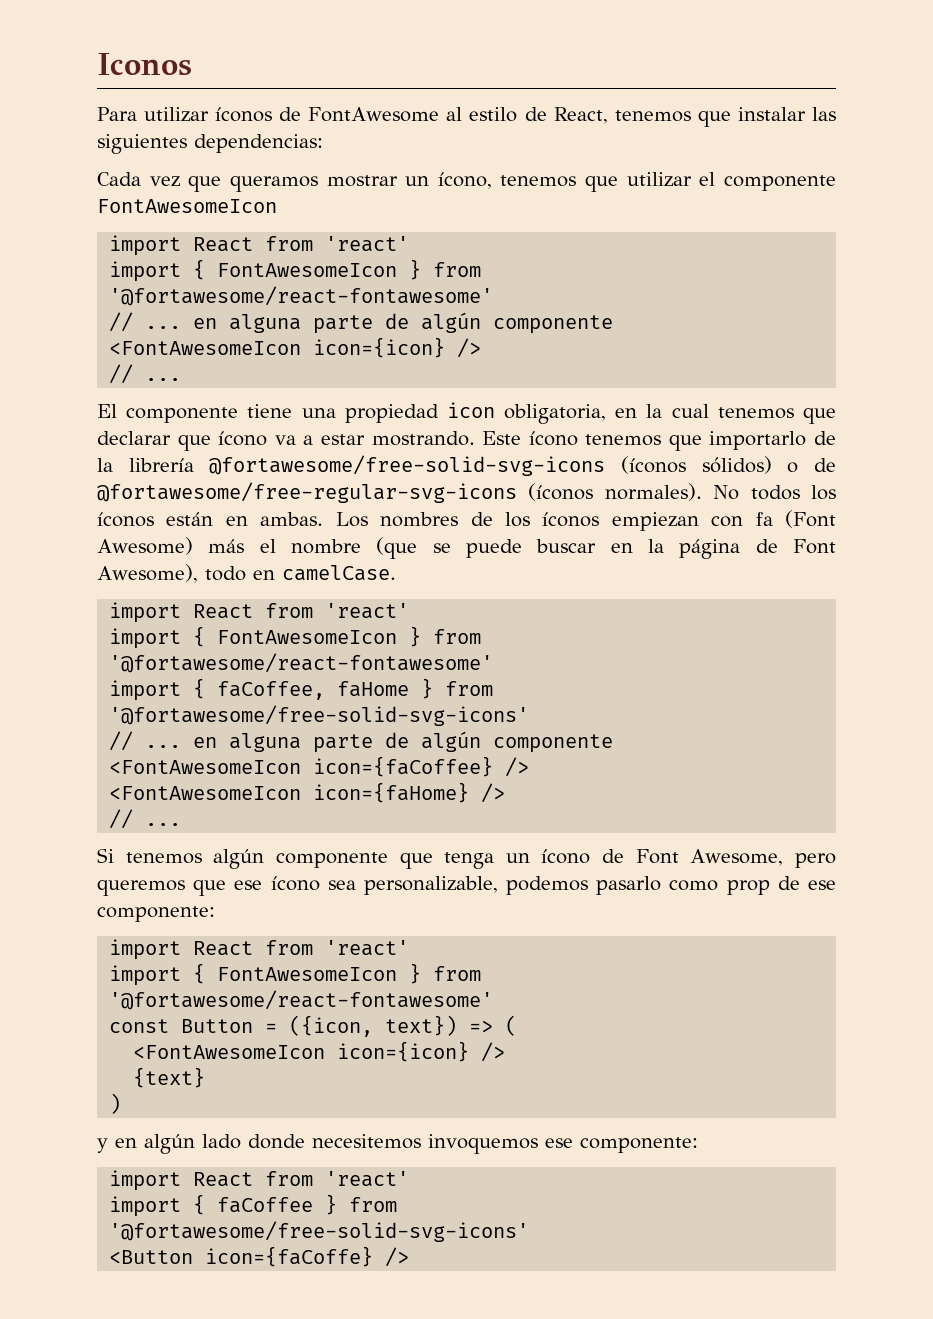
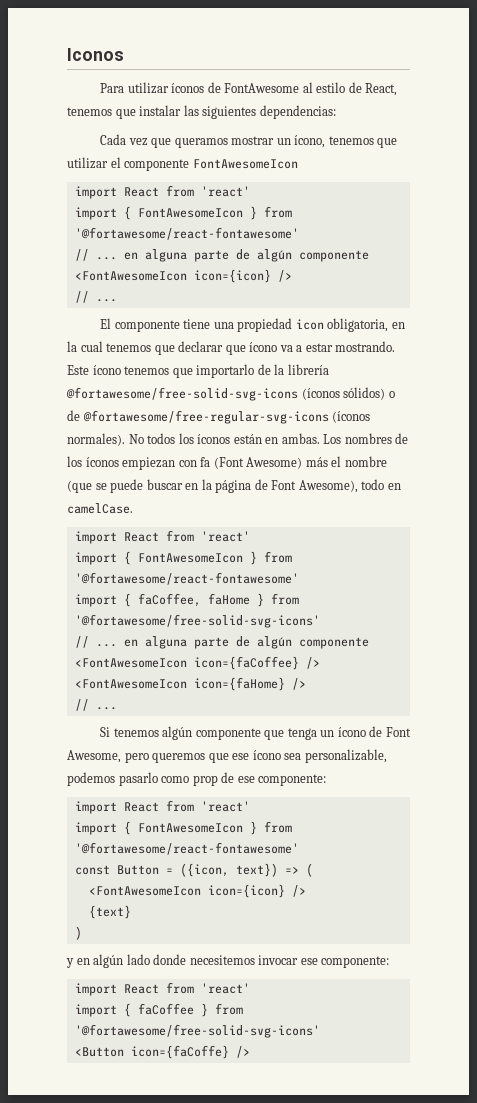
- y en algún lado donde necesitemos invoquemos ese componente:
+ y en algún lado donde necesitemos invocar ese componente:

